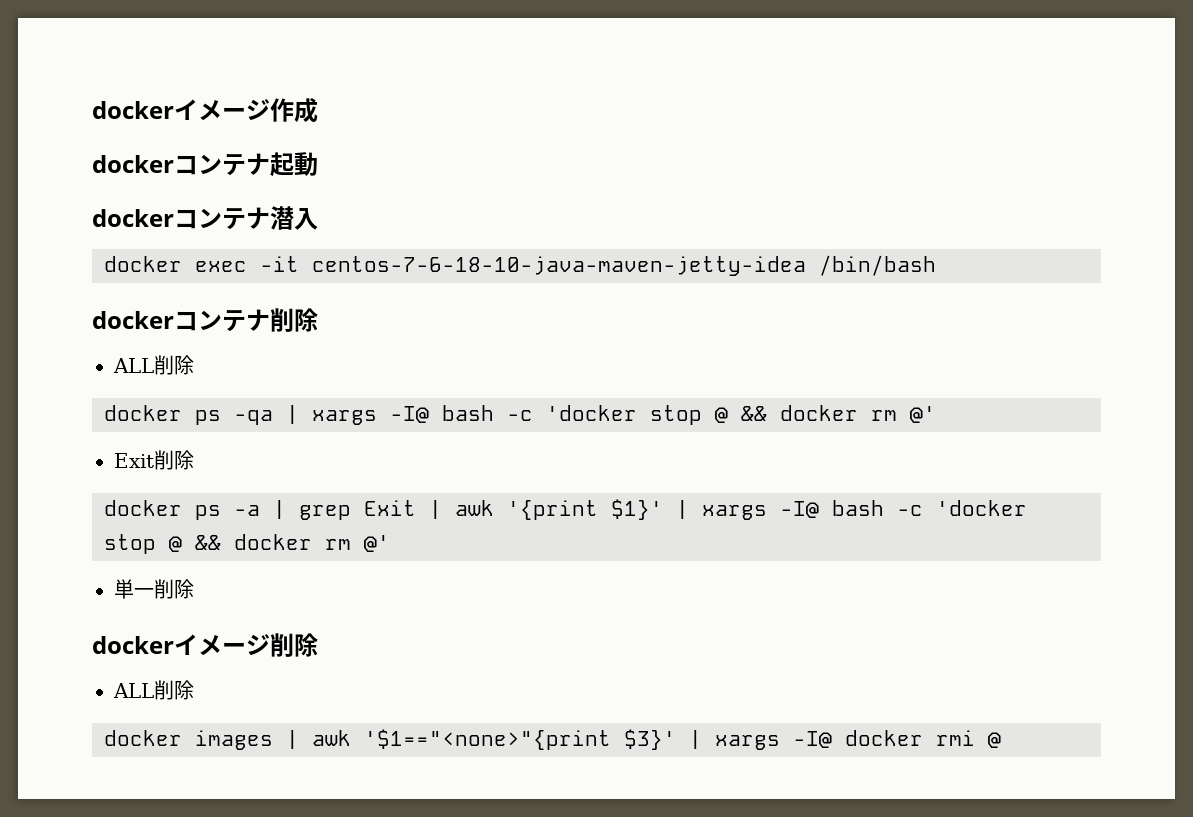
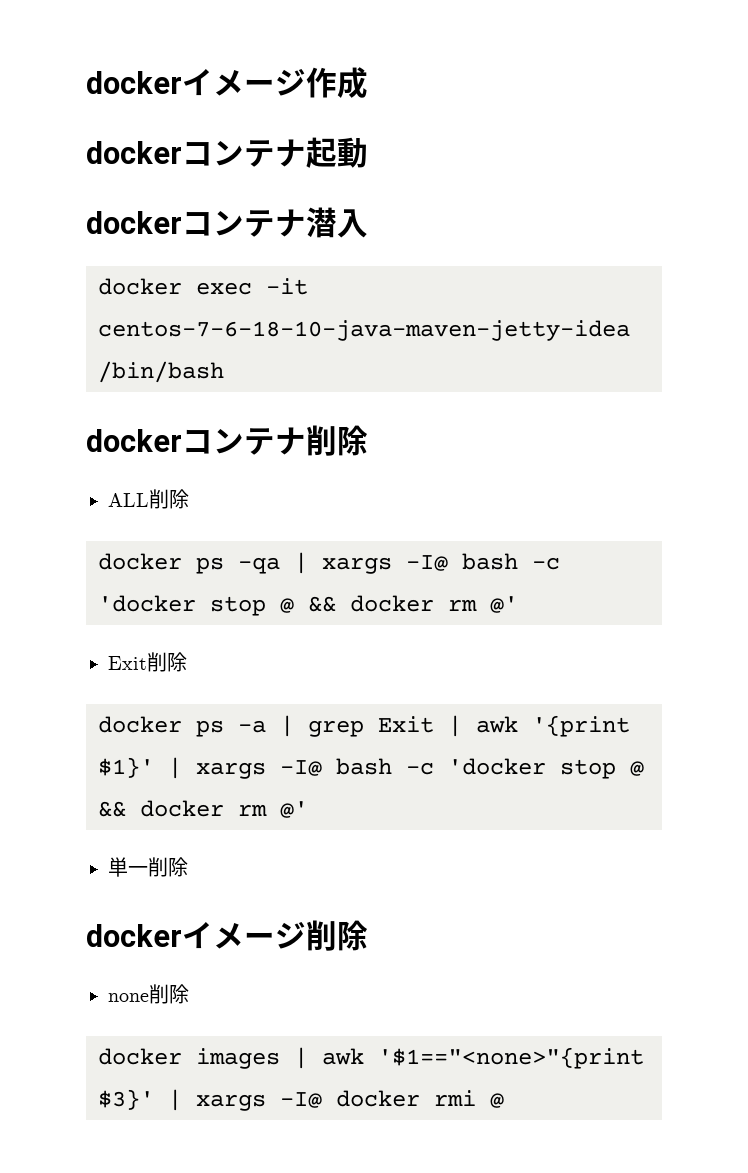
  dockerイメージ削除
- ALL削除
+ none削除

